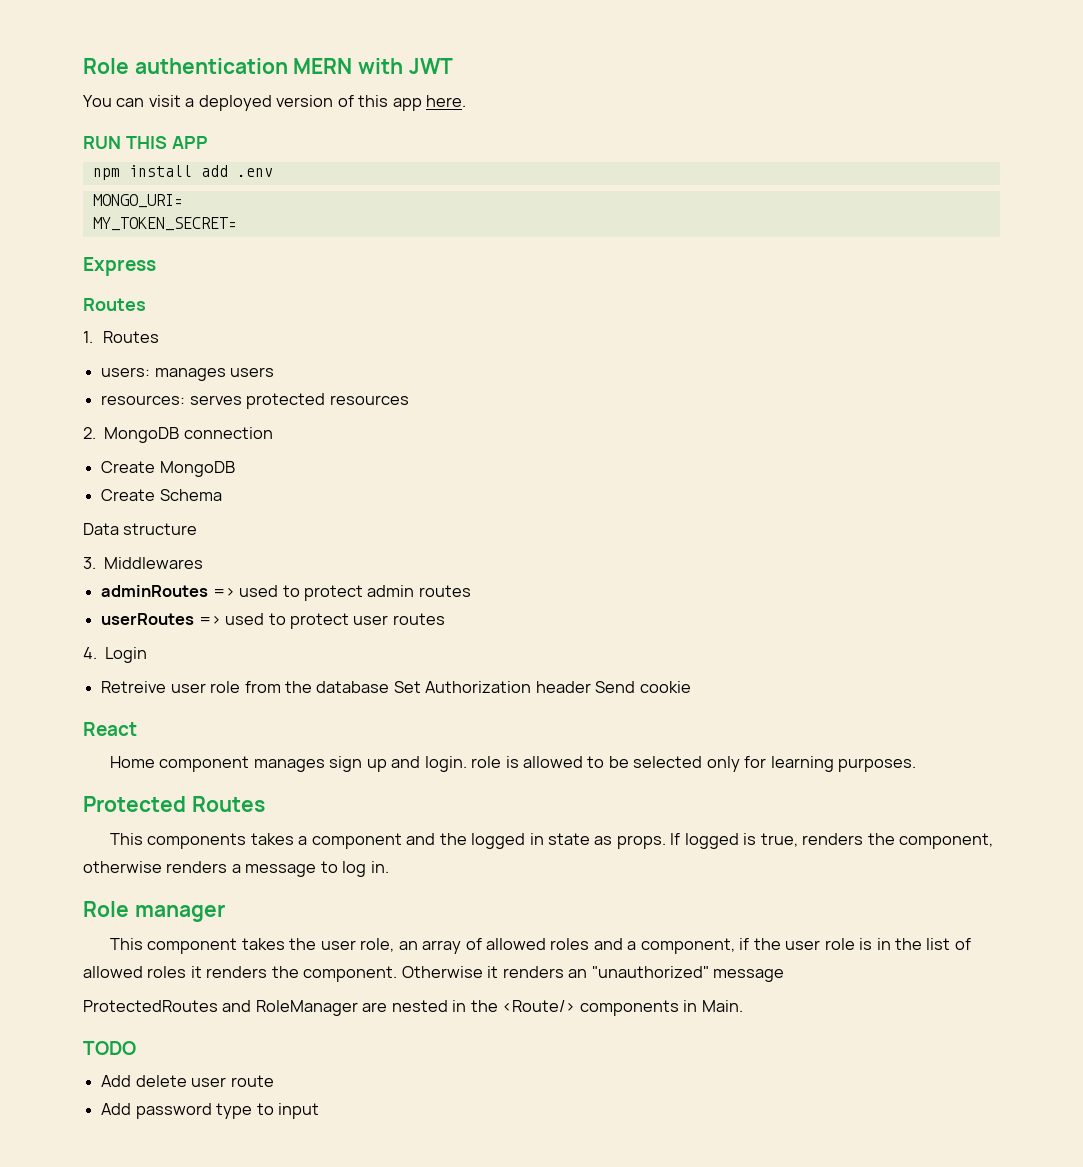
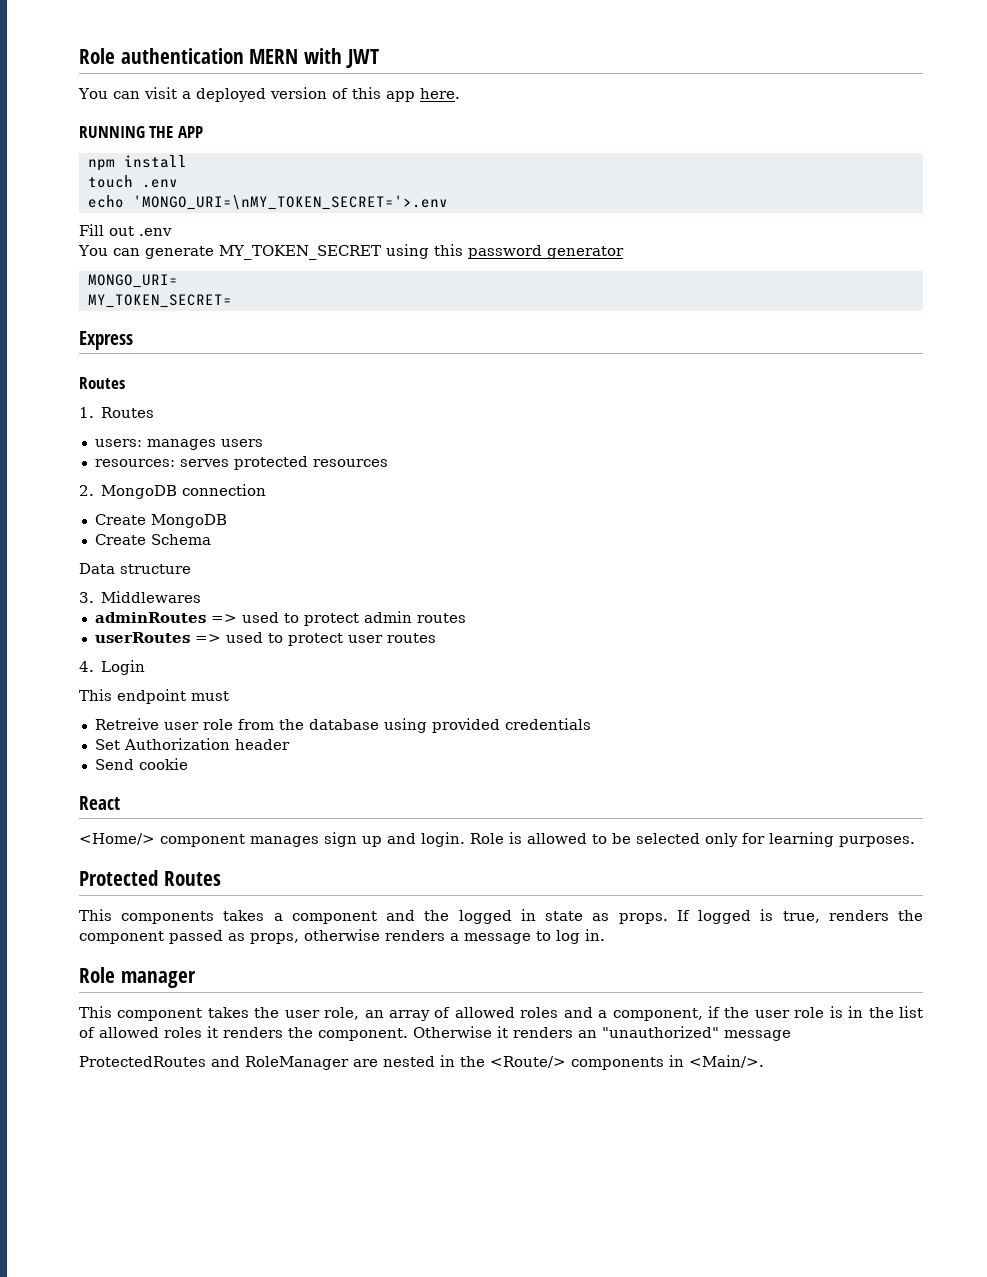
- RUN THIS APP
+ RUNNING THE APP
- npm install add .env
+ npm install
+ touch .env
+ echo 'MONGO_URI=\nMY_TOKEN_SECRET='>.env
+ Fill out .env
+ You can generate MY_TOKEN_SECRET using this password generator
+ This endpoint must
- Retreive user role from the database Set Authorization header Send cookie
+ Retreive user role from the database using provided credentials
+ Set Authorization header
+ Send cookie
- Home component manages sign up and login. role is allowed to be selected only for learning purposes.
+ <Home/> component manages sign up and login. Role is allowed to be selected only for learning purposes.
- If logged is true, renders the component, otherwise renders a message to log in.
+ If logged is true, renders the component passed as props, otherwise renders a message to log in.
- ProtectedRoutes and RoleManager are nested in the <Route/> components in Main.
- TODO
- Add delete user route
- Add password type to input
+ ProtectedRoutes and RoleManager are nested in the <Route/> components in <Main/>.

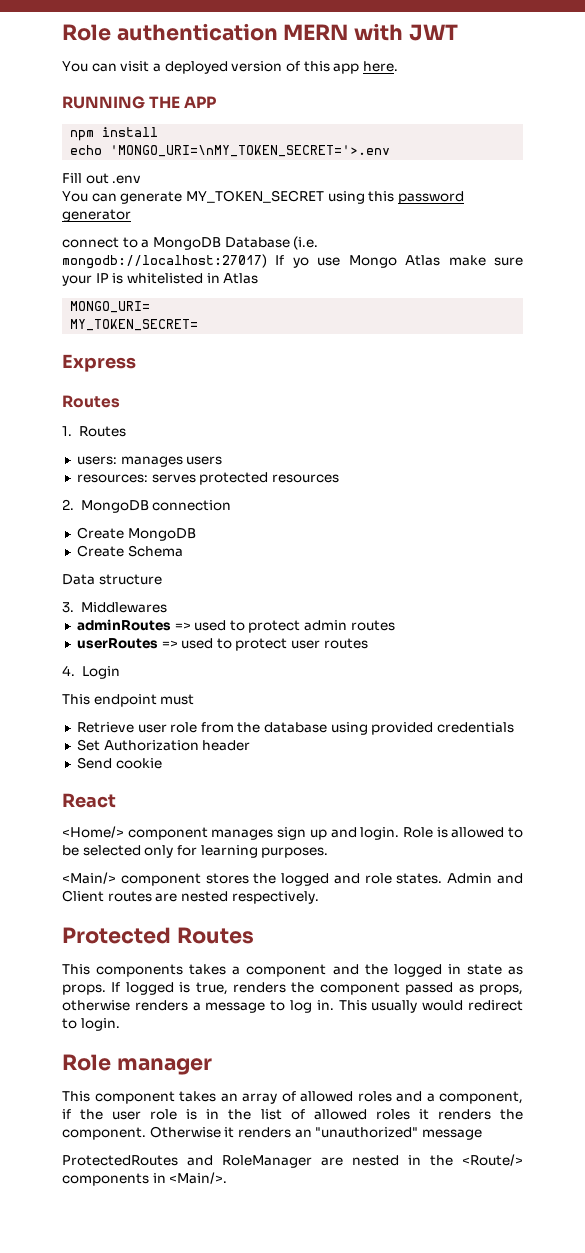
- touch .env
+ connect to a MongoDB Database (i.e. mongodb://localhost:27017) If yo use Mongo Atlas make sure your IP is whitelisted in Atlas
- Retreive user role from the database using provided credentials
+ Retrieve user role from the database using provided credentials
+ <Main/> component stores the logged and role states. Admin and Client routes are nested respectively.
+ This usually would redirect to login.
- This component takes the user role, an array of allowed roles and a component, if the user role is in the list of allowed roles it renders the component.
+ This component takes an array of allowed roles and a component, if the user role is in the list of allowed roles it renders the component.

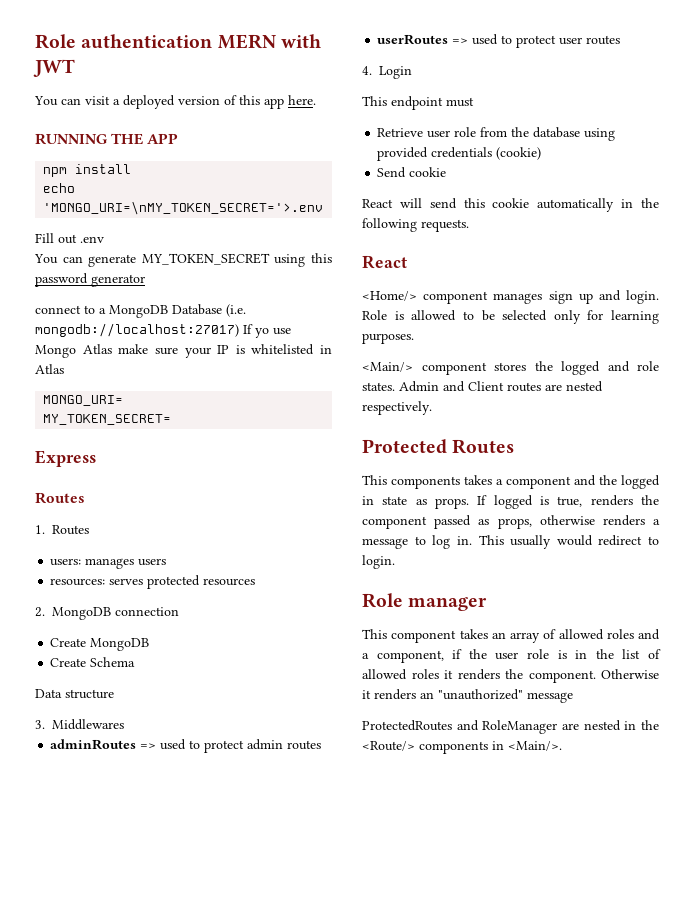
- Retrieve user role from the database using provided credentials
- Set Authorization header
+ Retrieve user role from the database using provided credentials (cookie)
+ React will send this cookie automatically in the following requests.

